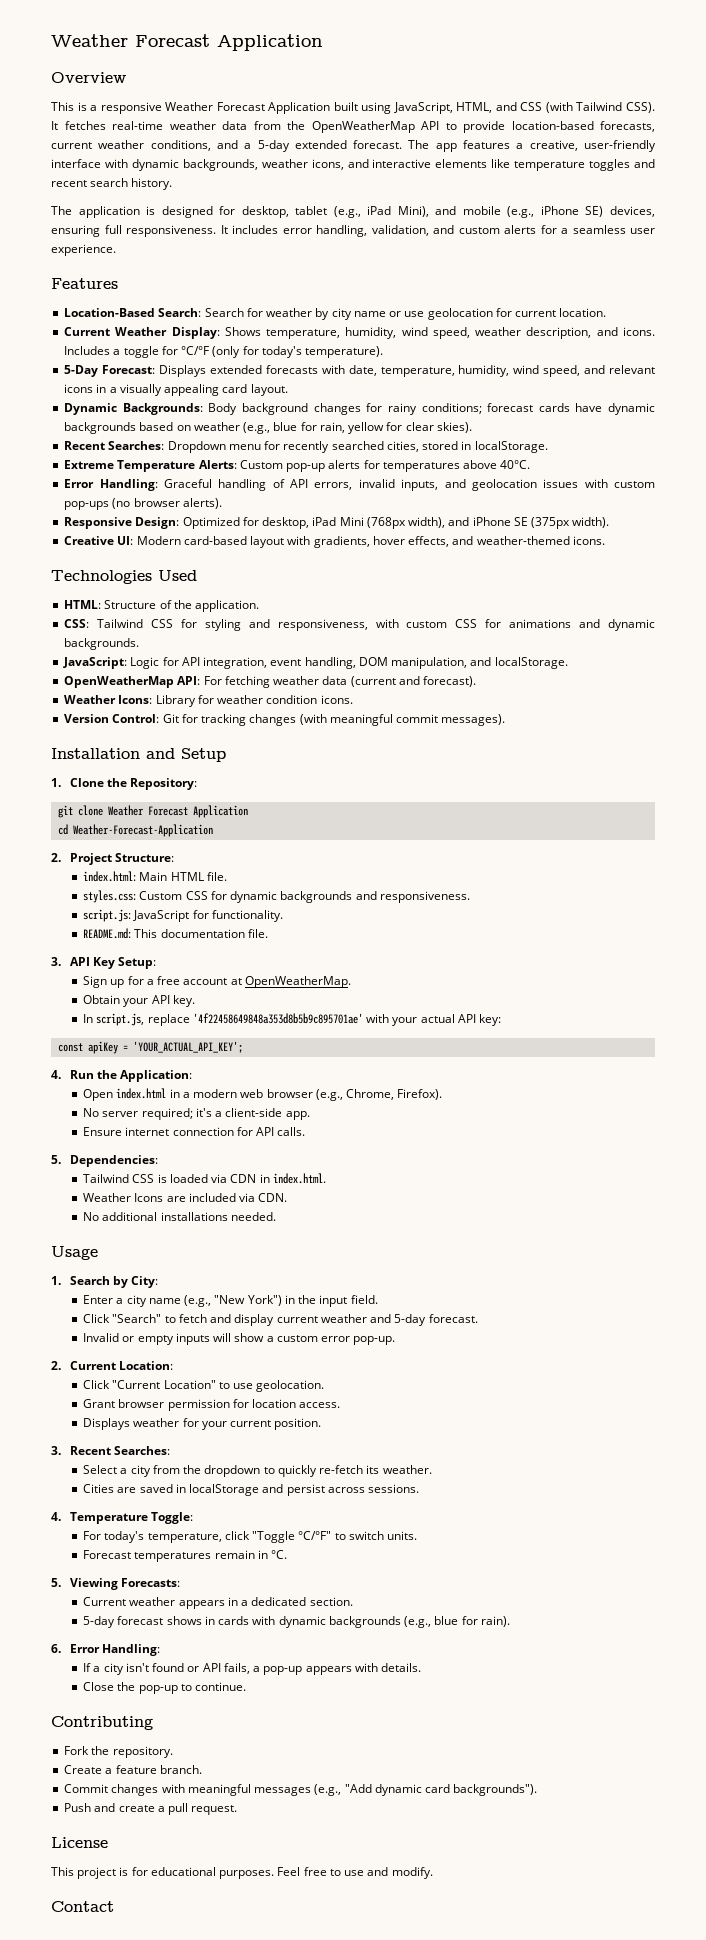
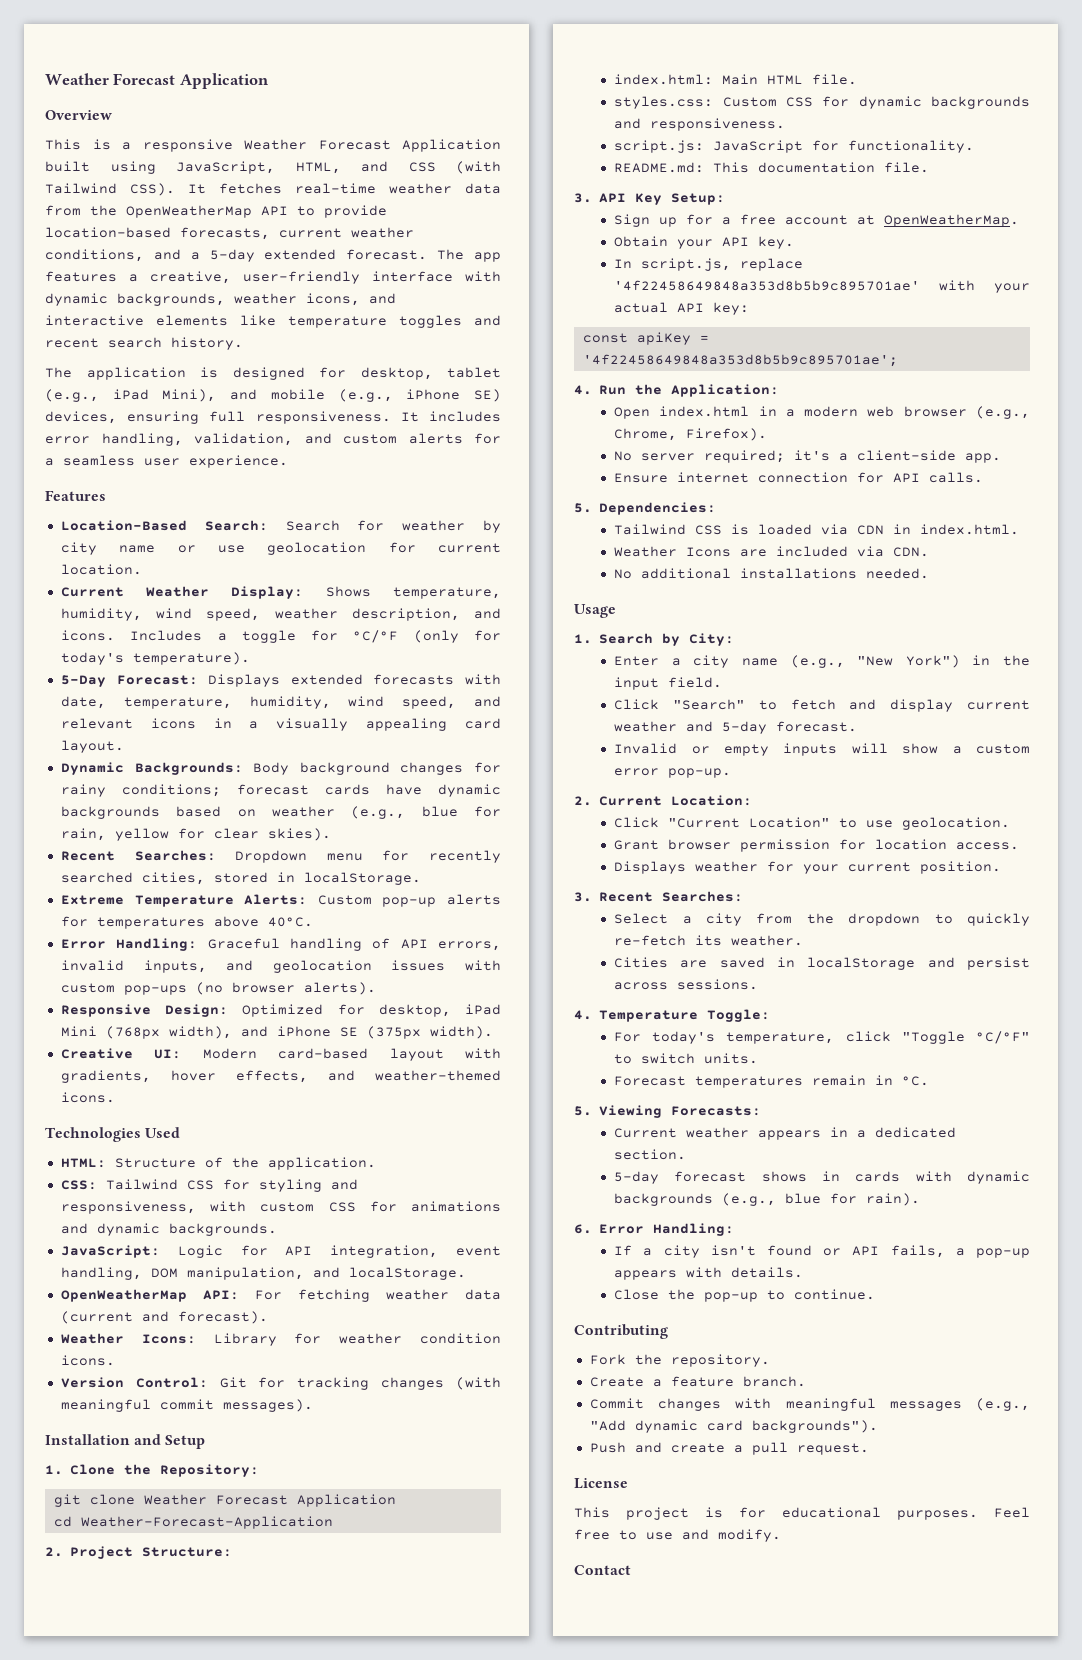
- const apiKey = 'YOUR_ACTUAL_API_KEY';
+ const apiKey = '4f22458649848a353d8b5b9c895701ae';

